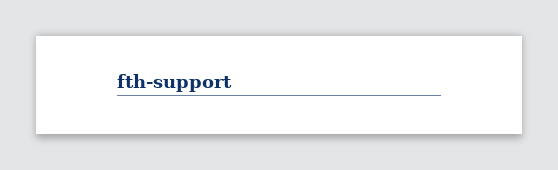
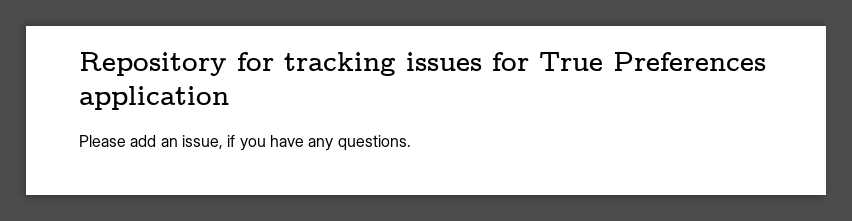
- fth-support
+ Repository for tracking issues for True Preferences application
+ Please add an issue, if you have any questions.

